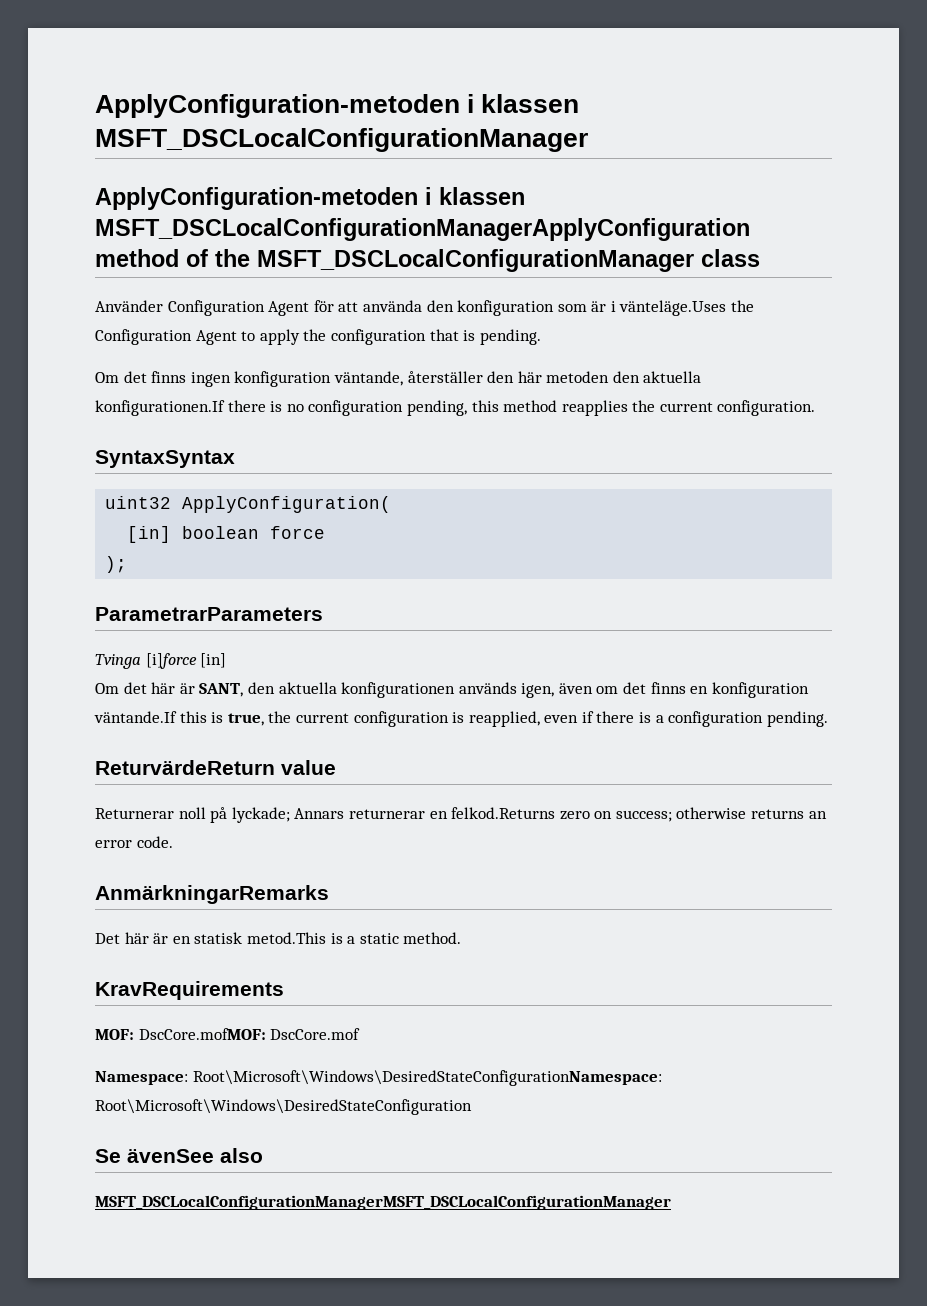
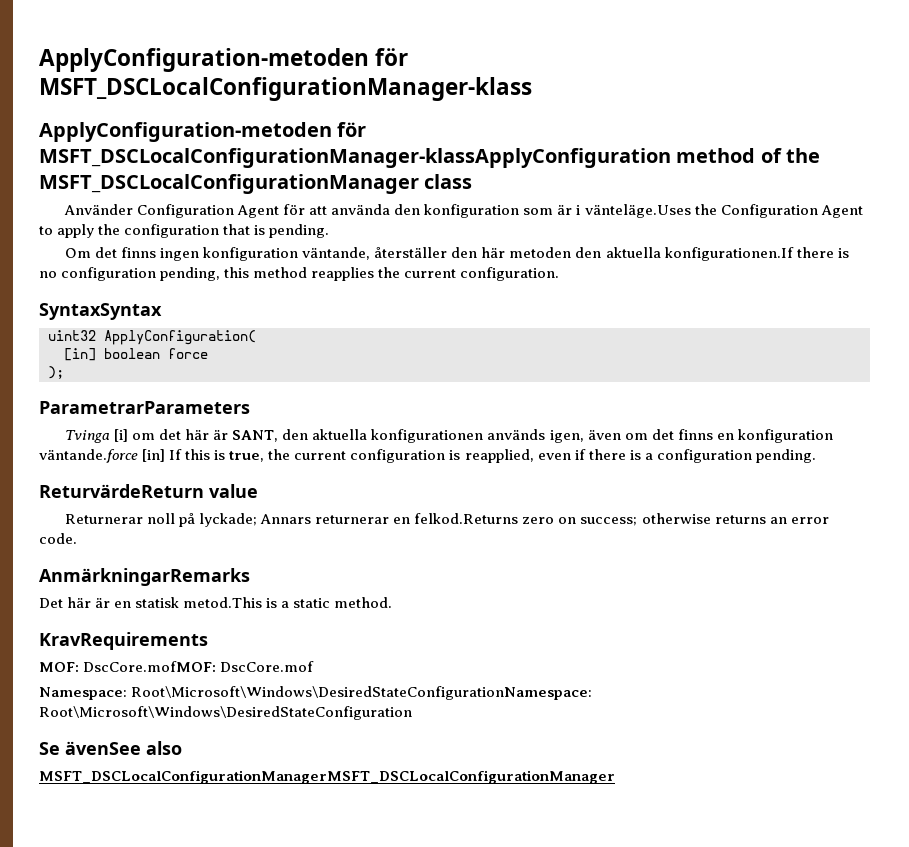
- ApplyConfiguration-metoden i klassen MSFT_DSCLocalConfigurationManager
- ApplyConfiguration-metoden i klassen MSFT_DSCLocalConfigurationManagerApplyConfiguration method of the MSFT_DSCLocalConfigurationManager class
+ ApplyConfiguration-metoden för MSFT_DSCLocalConfigurationManager-klass
+ ApplyConfiguration-metoden för MSFT_DSCLocalConfigurationManager-klassApplyConfiguration method of the MSFT_DSCLocalConfigurationManager class
- Tvinga [i]force [in]
- Om det här är SANT, den aktuella konfigurationen används igen, även om det finns en konfiguration väntande.If this is true, the current configuration is reapplied, even if there is a configuration pending.
+ Tvinga [i] om det här är SANT, den aktuella konfigurationen används igen, även om det finns en konfiguration väntande.force [in] If this is true, the current configuration is reapplied, even if there is a configuration pending.

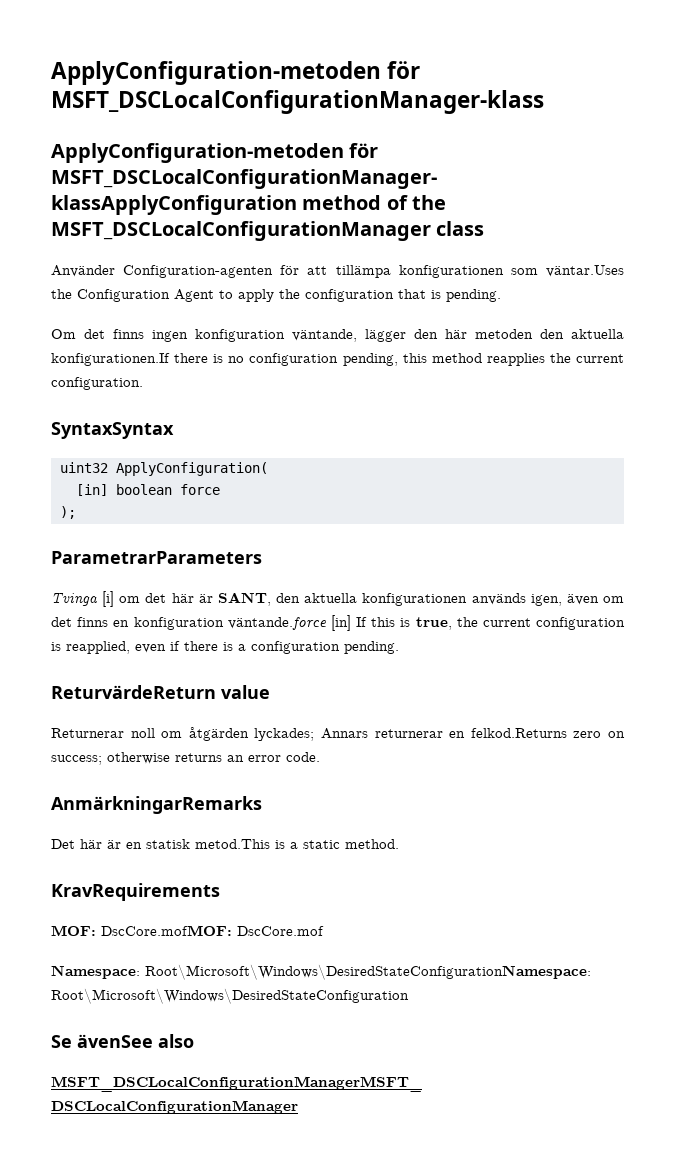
- Använder Configuration Agent för att använda den konfiguration som är i vänteläge.Uses the Configuration Agent to apply the configuration that is pending.
+ Använder Configuration-agenten för att tillämpa konfigurationen som väntar.Uses the Configuration Agent to apply the configuration that is pending.
- Om det finns ingen konfiguration väntande, återställer den här metoden den aktuella konfigurationen.If there is no configuration pending, this method reapplies the current configuration.
+ Om det finns ingen konfiguration väntande, lägger den här metoden den aktuella konfigurationen.If there is no configuration pending, this method reapplies the current configuration.
- Returnerar noll på lyckade; Annars returnerar en felkod.Returns zero on success; otherwise returns an error code.
+ Returnerar noll om åtgärden lyckades; Annars returnerar en felkod.Returns zero on success; otherwise returns an error code.

